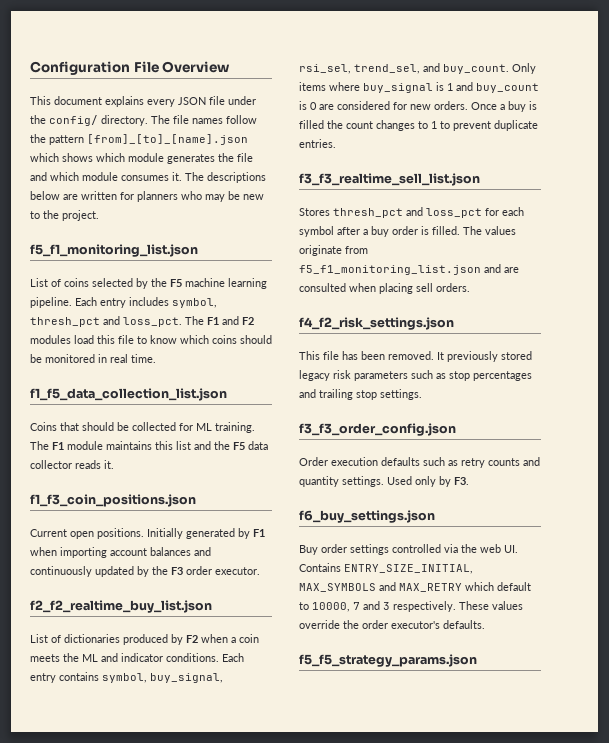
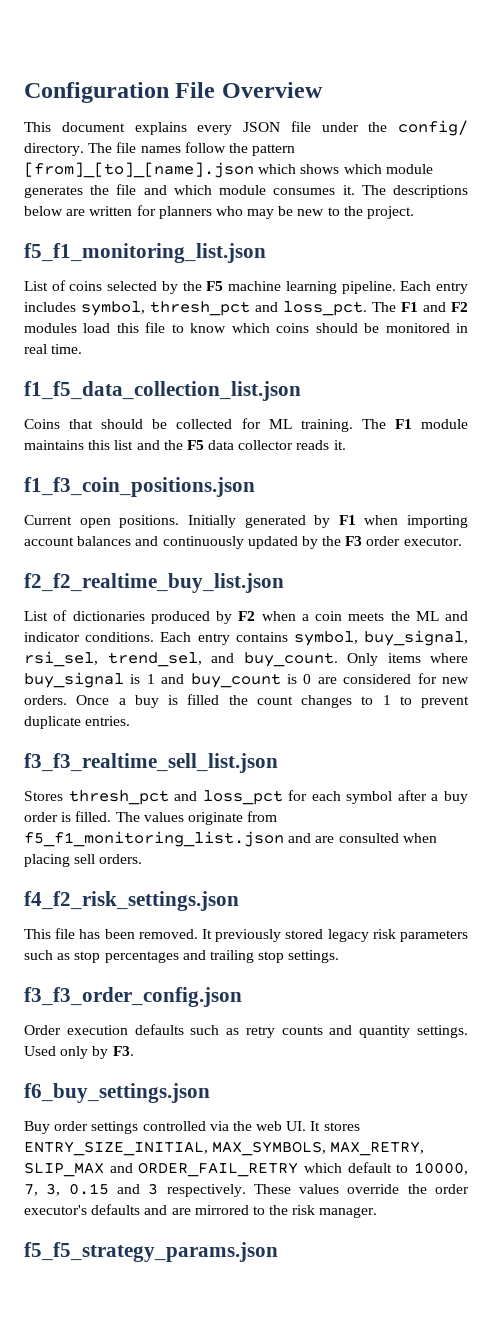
- Buy order settings controlled via the web UI. Contains ENTRY_SIZE_INITIAL, MAX_SYMBOLS and MAX_RETRY which default to 10000, 7 and 3 respectively.
+ Buy order settings controlled via the web UI. It stores ENTRY_SIZE_INITIAL, MAX_SYMBOLS, MAX_RETRY, SLIP_MAX and ORDER_FAIL_RETRY which default to 10000, 7, 3, 0.15 and 3 respectively.
- These values override the order executor's defaults.
+ These values override the order executor's defaults and are mirrored to the risk manager.

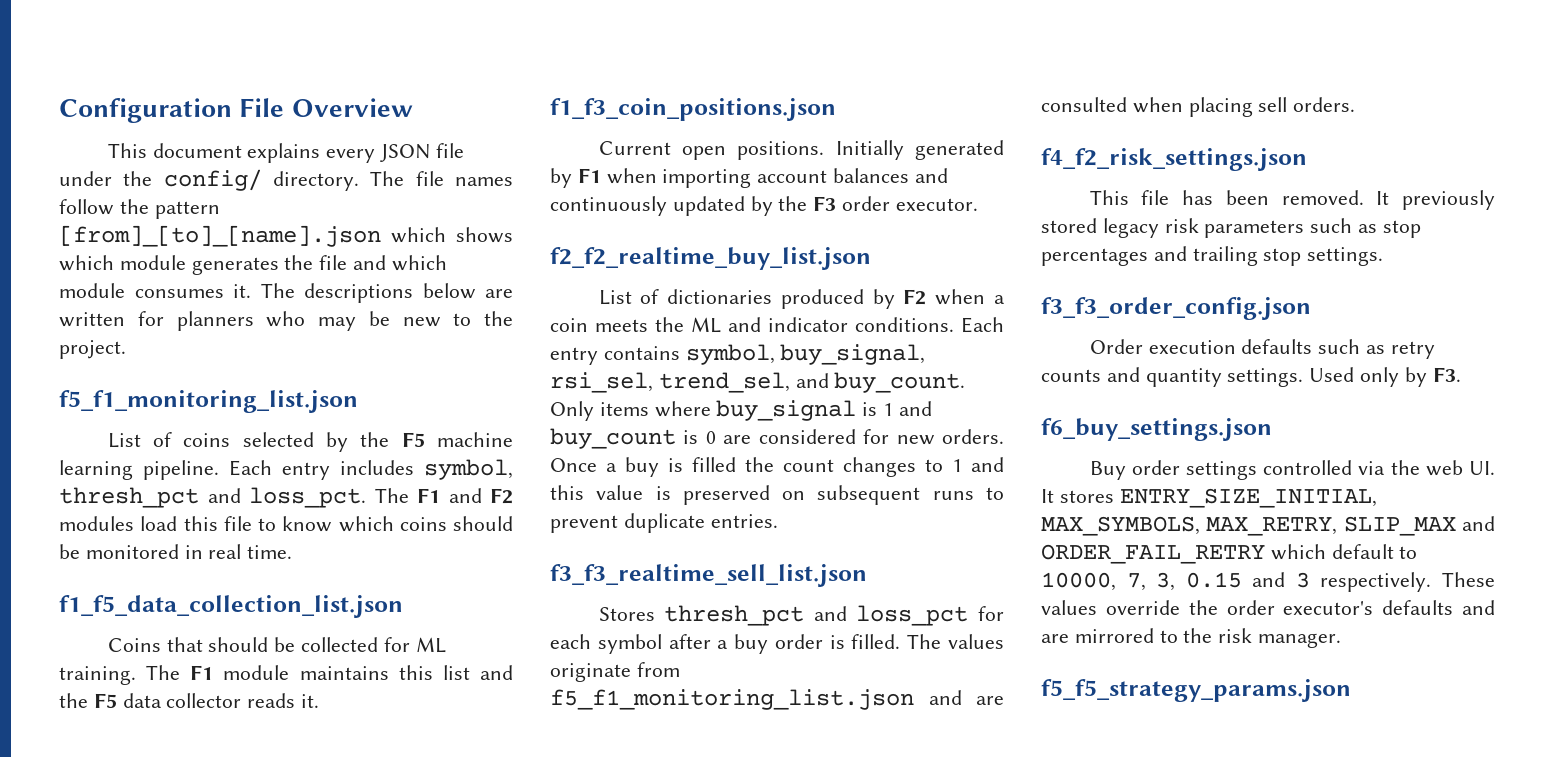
- Once a buy is filled the count changes to 1 to prevent duplicate entries.
+ Once a buy is filled the count changes to 1 and this value is preserved on subsequent runs to prevent duplicate entries.

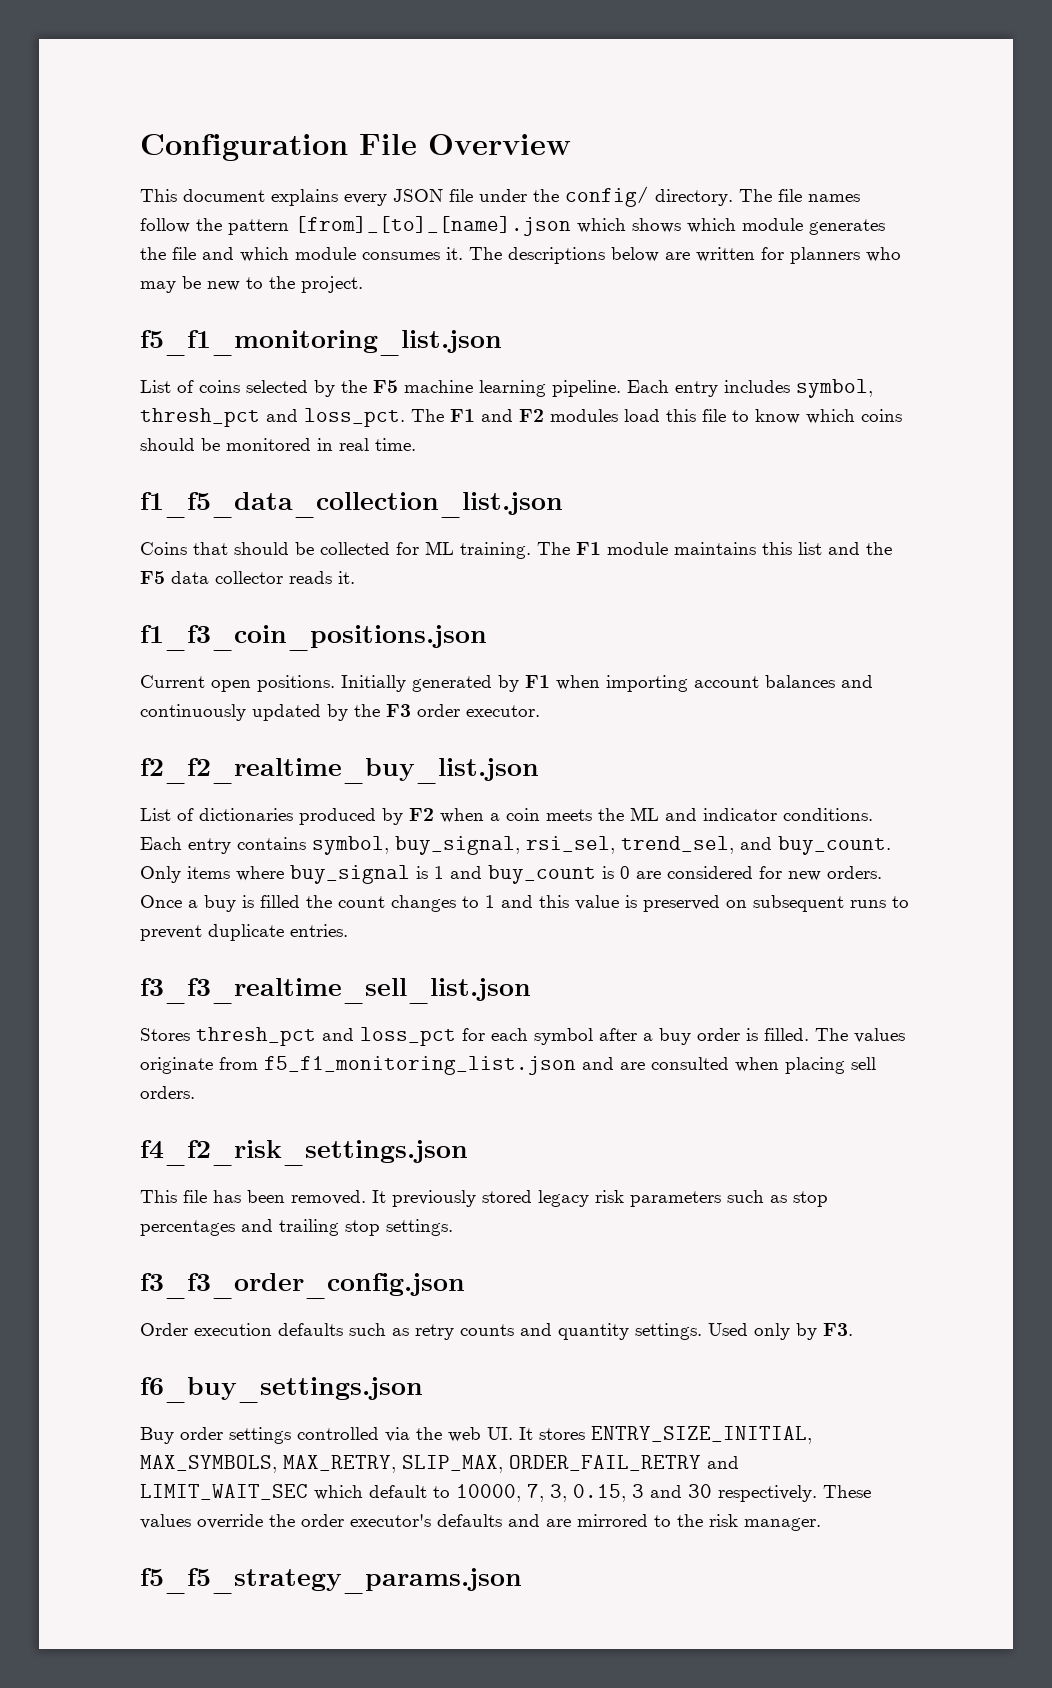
- Buy order settings controlled via the web UI. It stores ENTRY_SIZE_INITIAL, MAX_SYMBOLS, MAX_RETRY, SLIP_MAX and ORDER_FAIL_RETRY which default to 10000, 7, 3, 0.15 and 3 respectively.
+ Buy order settings controlled via the web UI. It stores ENTRY_SIZE_INITIAL, MAX_SYMBOLS, MAX_RETRY, SLIP_MAX, ORDER_FAIL_RETRY and LIMIT_WAIT_SEC which default to 10000, 7, 3, 0.15, 3 and 30 respectively.

